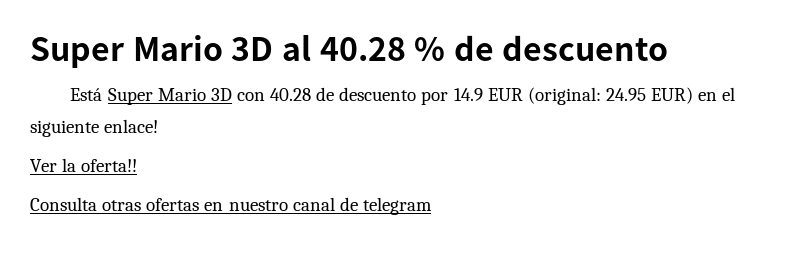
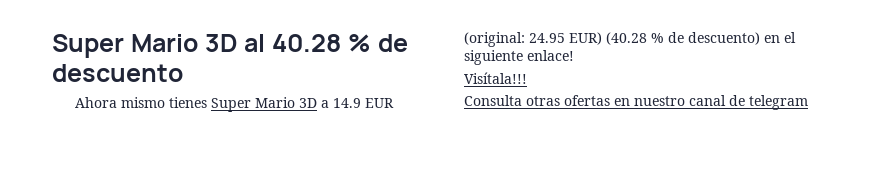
- Está Super Mario 3D con 40.28 de descuento por 14.9 EUR (original: 24.95 EUR) en el siguiente enlace!
+ Ahora mismo tienes Super Mario 3D a 14.9 EUR (original: 24.95 EUR) (40.28 % de descuento) en el siguiente enlace!
- Ver la oferta!!
+ Visítala!!!

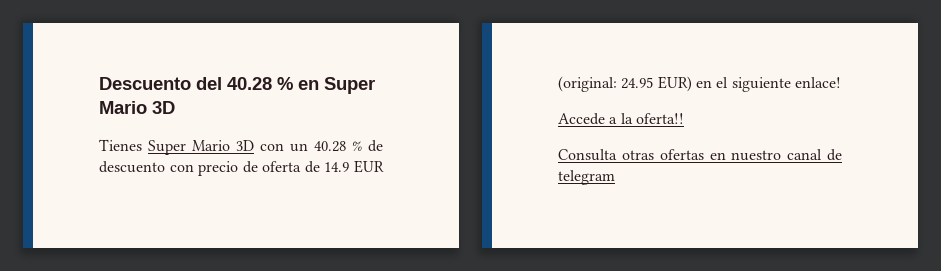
- Super Mario 3D al 40.28 % de descuento
- Ahora mismo tienes Super Mario 3D a 14.9 EUR (original: 24.95 EUR) (40.28 % de descuento) en el siguiente enlace!
+ Descuento del 40.28 % en Super Mario 3D
+ Tienes Super Mario 3D con un 40.28 % de descuento con precio de oferta de 14.9 EUR (original: 24.95 EUR) en el siguiente enlace!
- Visítala!!!
+ Accede a la oferta!!

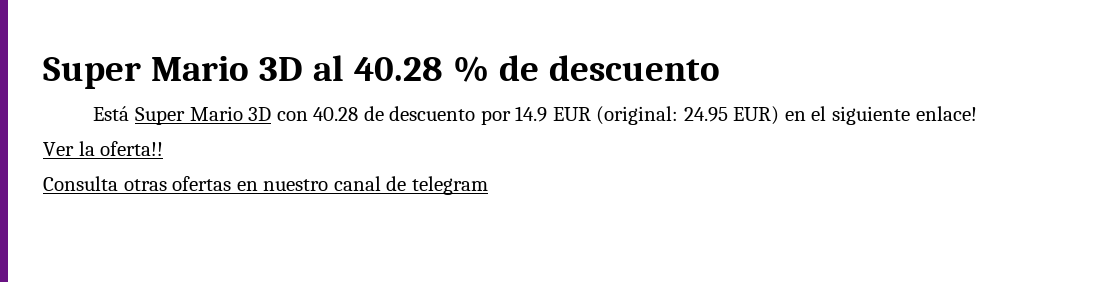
- Descuento del 40.28 % en Super Mario 3D
- Tienes Super Mario 3D con un 40.28 % de descuento con precio de oferta de 14.9 EUR (original: 24.95 EUR) en el siguiente enlace!
+ Super Mario 3D al 40.28 % de descuento
+ Está Super Mario 3D con 40.28 de descuento por 14.9 EUR (original: 24.95 EUR) en el siguiente enlace!
- Accede a la oferta!!
+ Ver la oferta!!

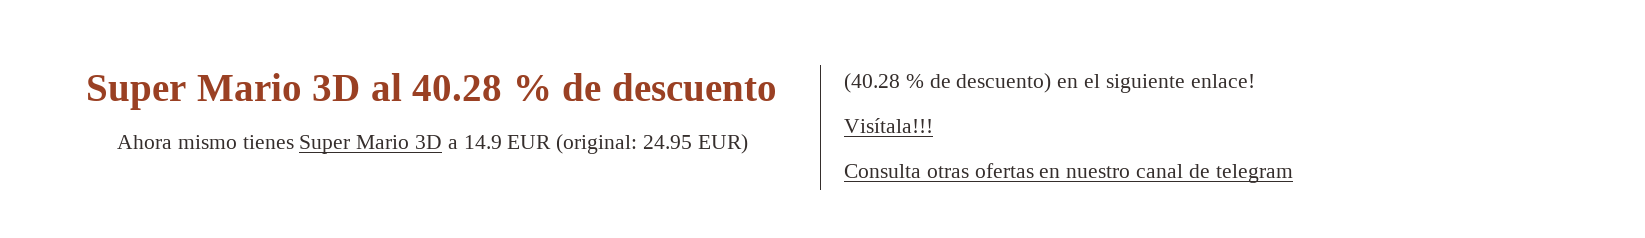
- Está Super Mario 3D con 40.28 de descuento por 14.9 EUR (original: 24.95 EUR) en el siguiente enlace!
+ Ahora mismo tienes Super Mario 3D a 14.9 EUR (original: 24.95 EUR) (40.28 % de descuento) en el siguiente enlace!
- Ver la oferta!!
+ Visítala!!!

